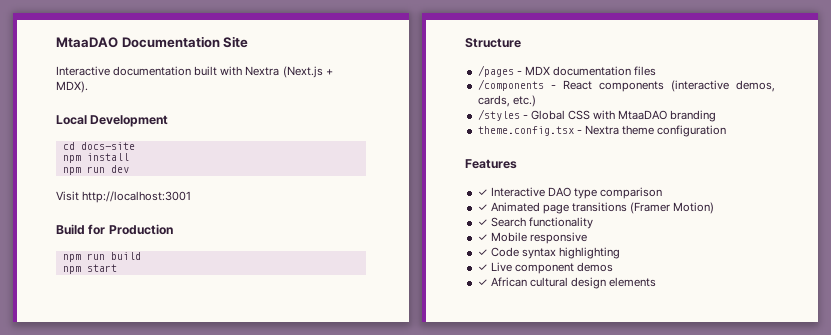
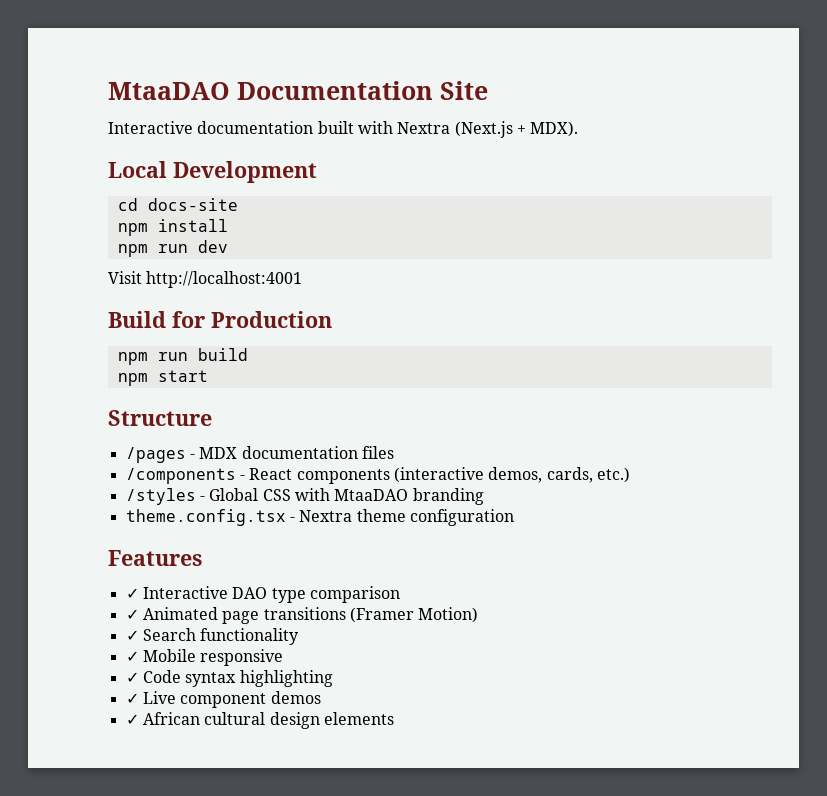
- Visit http://localhost:3001
+ Visit http://localhost:4001

